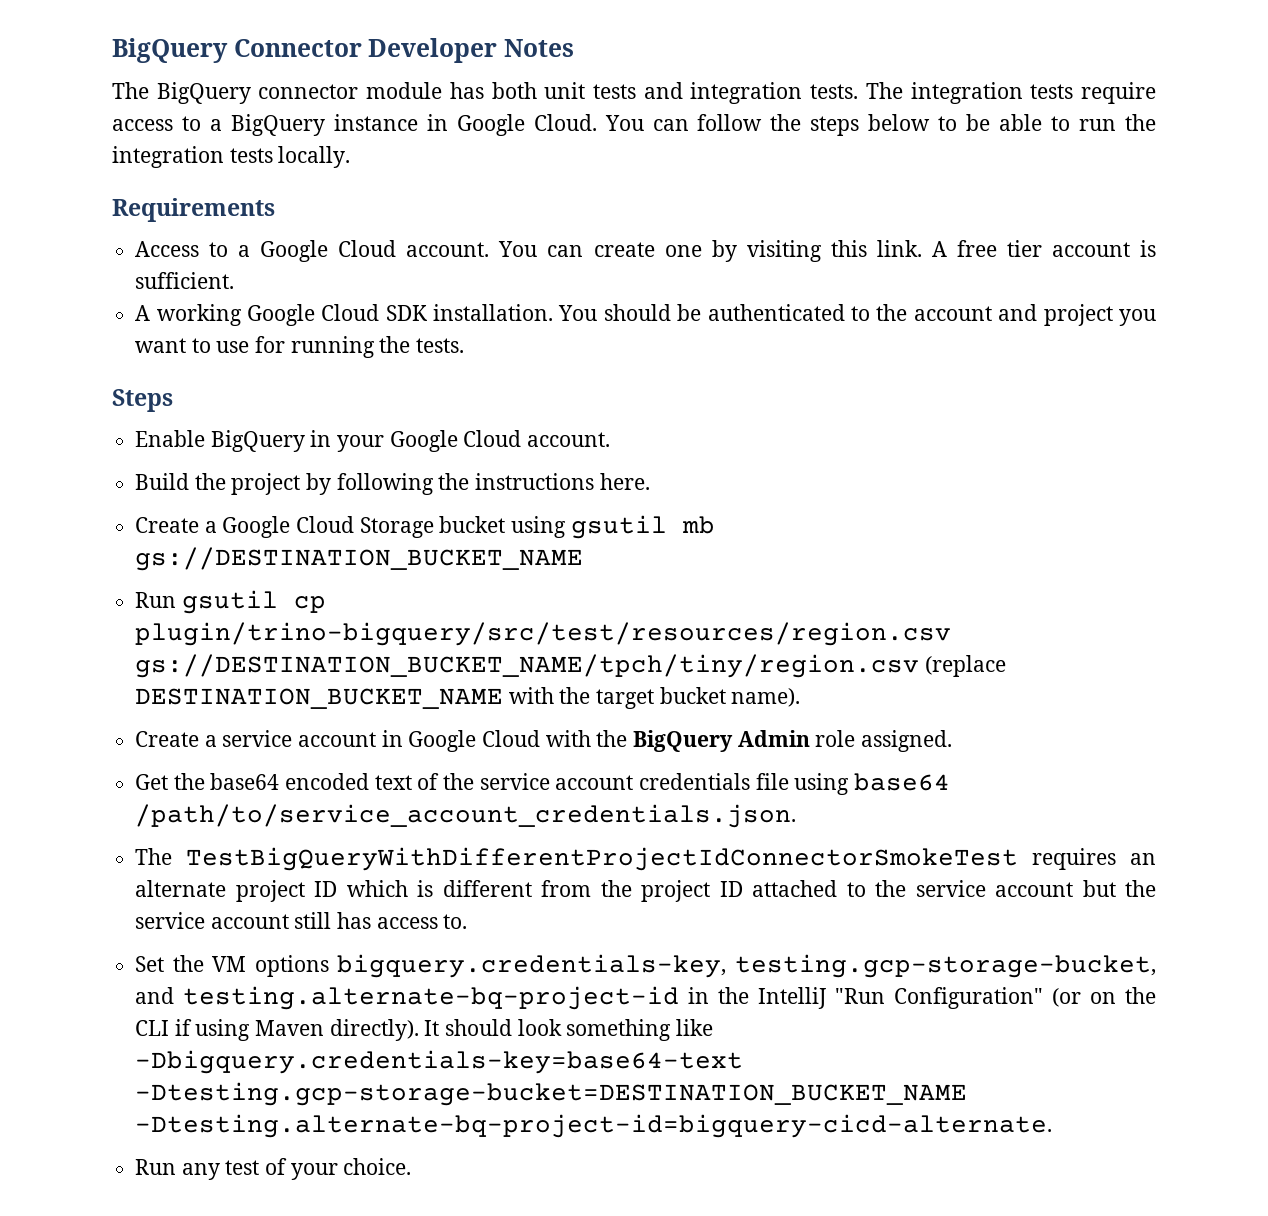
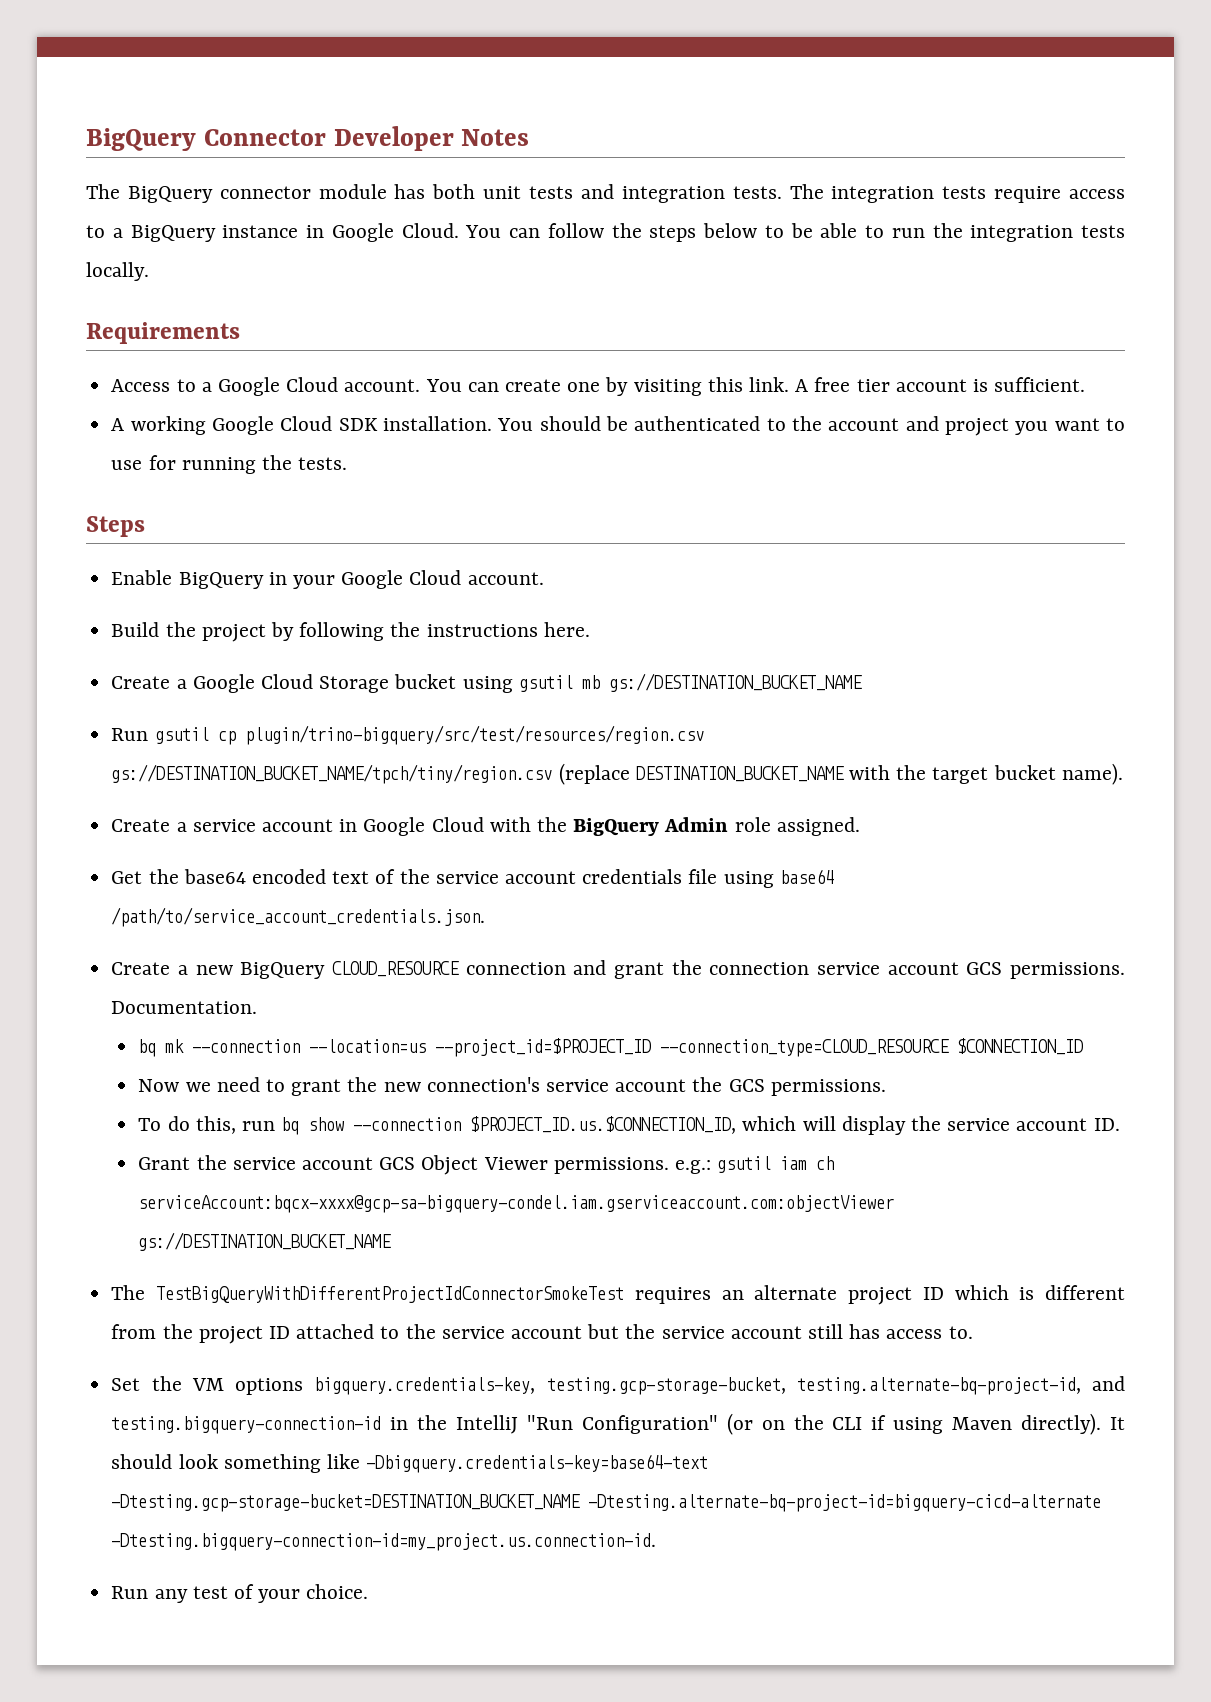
+ Create a new BigQuery CLOUD_RESOURCE connection and grant the connection service account GCS permissions. Documentation.
+ bq mk --connection --location=us --project_id=$PROJECT_ID --connection_type=CLOUD_RESOURCE $CONNECTION_ID
+ Now we need to grant the new connection's service account the GCS permissions.
+ To do this, run bq show --connection $PROJECT_ID.us.$CONNECTION_ID, which will display the service account ID.
+ Grant the service account GCS Object Viewer permissions. e.g.: gsutil iam ch serviceAccount:bqcx-xxxx@gcp-sa-bigquery-condel.iam.gserviceaccount.com:objectViewer gs://DESTINATION_BUCKET_NAME
- Set the VM options bigquery.credentials-key, testing.gcp-storage-bucket, and testing.alternate-bq-project-id in the IntelliJ "Run Configuration" (or on the CLI if using Maven directly).
+ Set the VM options bigquery.credentials-key, testing.gcp-storage-bucket, testing.alternate-bq-project-id, and testing.bigquery-connection-id in the IntelliJ "Run Configuration" (or on the CLI if using Maven directly).
- It should look something like -Dbigquery.credentials-key=base64-text -Dtesting.gcp-storage-bucket=DESTINATION_BUCKET_NAME -Dtesting.alternate-bq-project-id=bigquery-cicd-alternate.
+ It should look something like -Dbigquery.credentials-key=base64-text -Dtesting.gcp-storage-bucket=DESTINATION_BUCKET_NAME -Dtesting.alternate-bq-project-id=bigquery-cicd-alternate -Dtesting.bigquery-connection-id=my_project.us.connection-id.

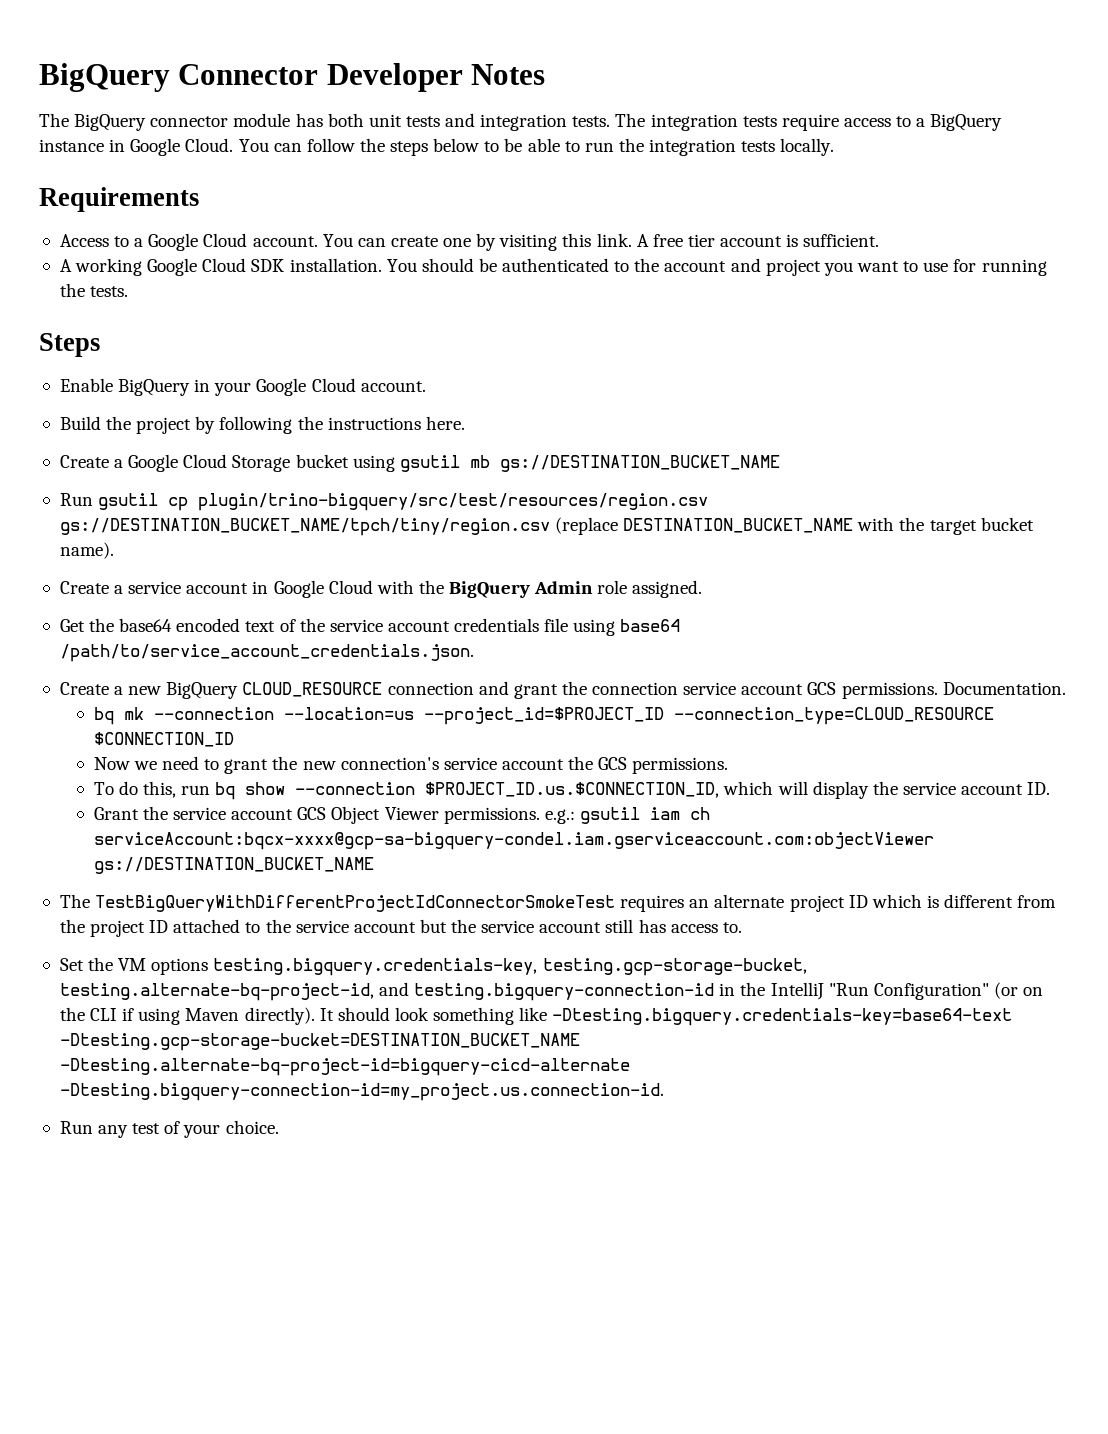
- Set the VM options bigquery.credentials-key, testing.gcp-storage-bucket, testing.alternate-bq-project-id, and testing.bigquery-connection-id in the IntelliJ "Run Configuration" (or on the CLI if using Maven directly).
+ Set the VM options testing.bigquery.credentials-key, testing.gcp-storage-bucket, testing.alternate-bq-project-id, and testing.bigquery-connection-id in the IntelliJ "Run Configuration" (or on the CLI if using Maven directly).
- It should look something like -Dbigquery.credentials-key=base64-text -Dtesting.gcp-storage-bucket=DESTINATION_BUCKET_NAME -Dtesting.alternate-bq-project-id=bigquery-cicd-alternate -Dtesting.bigquery-connection-id=my_project.us.connection-id.
+ It should look something like -Dtesting.bigquery.credentials-key=base64-text -Dtesting.gcp-storage-bucket=DESTINATION_BUCKET_NAME -Dtesting.alternate-bq-project-id=bigquery-cicd-alternate -Dtesting.bigquery-connection-id=my_project.us.connection-id.

